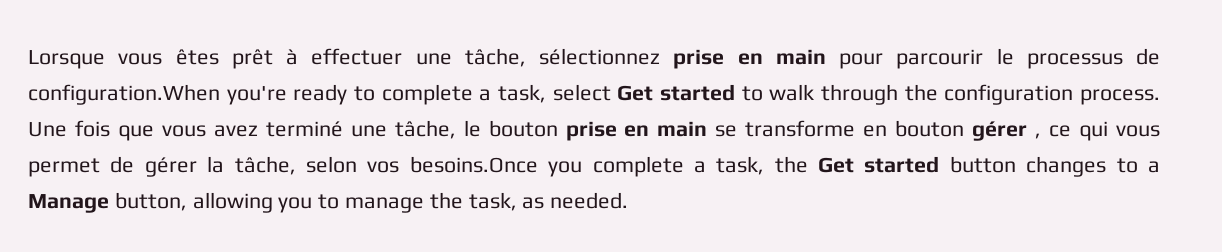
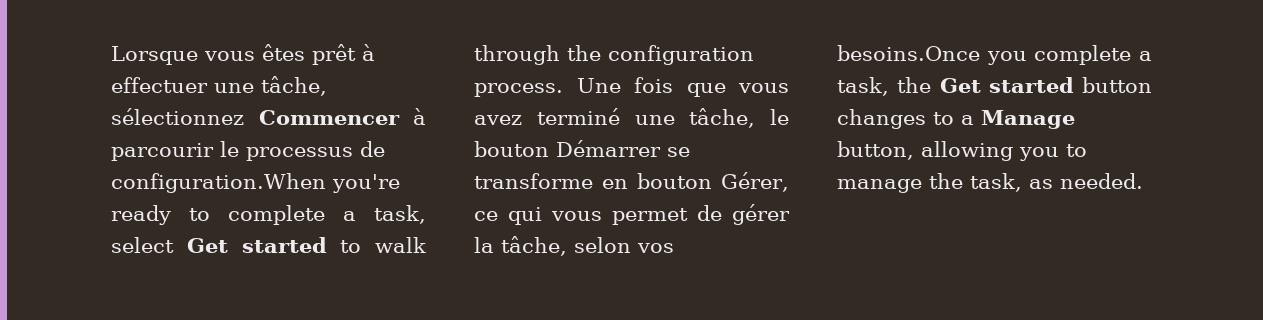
- Lorsque vous êtes prêt à effectuer une tâche, sélectionnez prise en main pour parcourir le processus de configuration.When you're ready to complete a task, select Get started to walk through the configuration process.
+ Lorsque vous êtes prêt à effectuer une tâche, sélectionnez Commencer à parcourir le processus de configuration.When you're ready to complete a task, select Get started to walk through the configuration process.
- Une fois que vous avez terminé une tâche, le bouton prise en main se transforme en bouton gérer , ce qui vous permet de gérer la tâche, selon vos besoins.Once you complete a task, the Get started button changes to a Manage button, allowing you to manage the task, as needed.
+ Une fois que vous avez terminé une tâche, le bouton Démarrer se transforme en bouton Gérer, ce qui vous permet de gérer la tâche, selon vos besoins.Once you complete a task, the Get started button changes to a Manage button, allowing you to manage the task, as needed.

